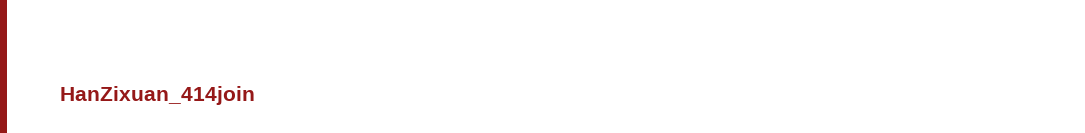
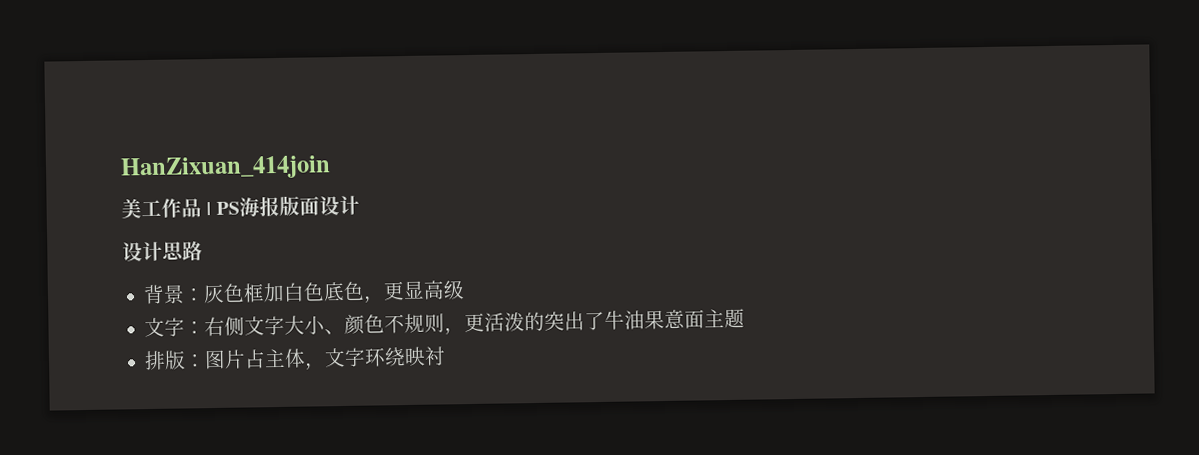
+ 美工作品 | PS海报版面设计
+ 设计思路
+ 背景：灰色框加白色底色，更显高级
+ 文字：右侧文字大小、颜色不规则，更活泼的突出了牛油果意面主题
+ 排版：图片占主体，文字环绕映衬

